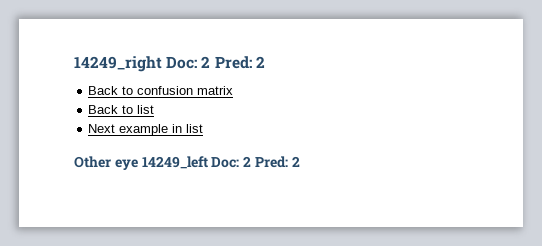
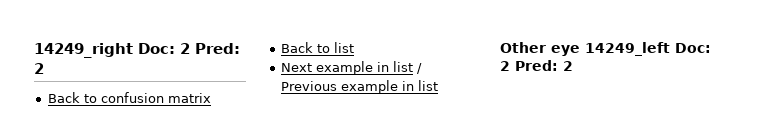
- Next example in list
+ Next example in list / Previous example in list

